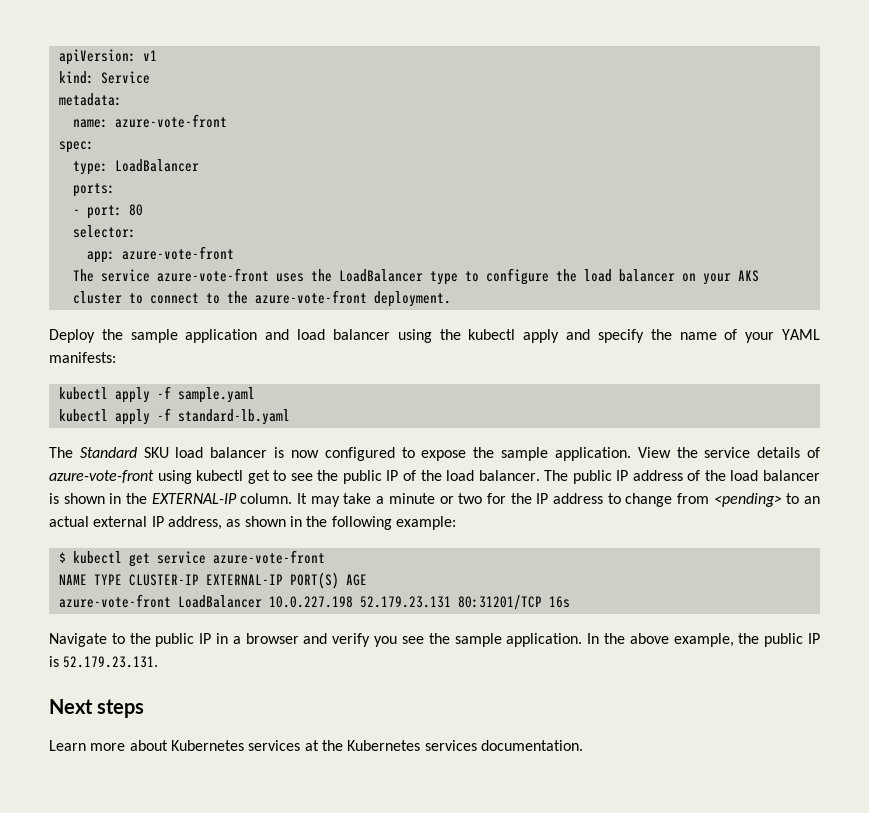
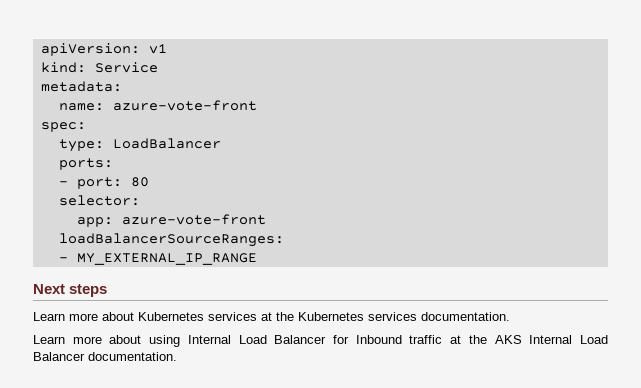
- The service azure-vote-front uses the LoadBalancer type to configure the load balancer on your AKS cluster to connect to the azure-vote-front deployment.
- Deploy the sample application and load balancer using the kubectl apply and specify the name of your YAML manifests:
- kubectl apply -f sample.yaml
- kubectl apply -f standard-lb.yaml
- The Standard SKU load balancer is now configured to expose the sample application. View the service details of azure-vote-front using kubectl get to see the public IP of the load balancer. The public IP address of the load balancer is shown in the EXTERNAL-IP column. It may take a minute or two for the IP address to change from <pending> to an actual external IP address, as shown in the following example:
- $ kubectl get service azure-vote-front
- NAME TYPE CLUSTER-IP EXTERNAL-IP PORT(S) AGE
- azure-vote-front LoadBalancer 10.0.227.198 52.179.23.131 80:31201/TCP 16s
- Navigate to the public IP in a browser and verify you see the sample application. In the above example, the public IP is 52.179.23.131.
+ loadBalancerSourceRanges:
+ - MY_EXTERNAL_IP_RANGE
+ Learn more about using Internal Load Balancer for Inbound traffic at the AKS Internal Load Balancer documentation.

